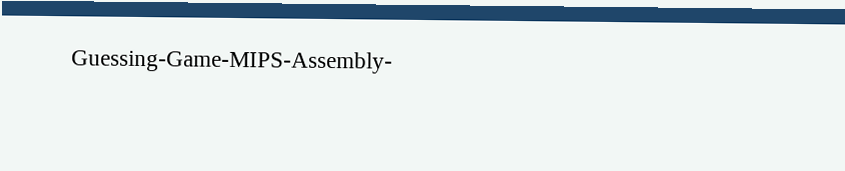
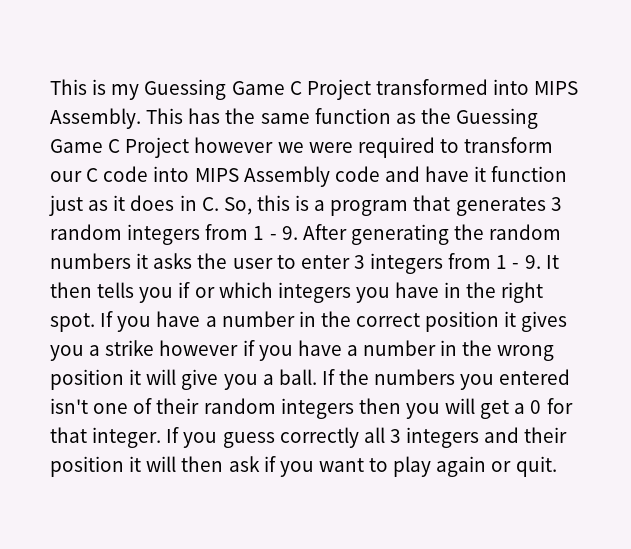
- Guessing-Game-MIPS-Assembly-
+ This is my Guessing Game C Project transformed into MIPS Assembly. This has the same function as the Guessing Game C Project however we were required to transform our C code into MIPS Assembly code and have it function just as it does in C. So, this is a program that generates 3 random integers from 1 - 9. After generating the random numbers it asks the user to enter 3 integers from 1 - 9. It then tells you if or which integers you have in the right spot. If you have a number in the correct position it gives you a strike however if you have a number in the wrong position it will give you a ball. If the numbers you entered isn't one of their random integers then you will get a 0 for that integer. If you guess correctly all 3 integers and their position it will then ask if you want to play again or quit.

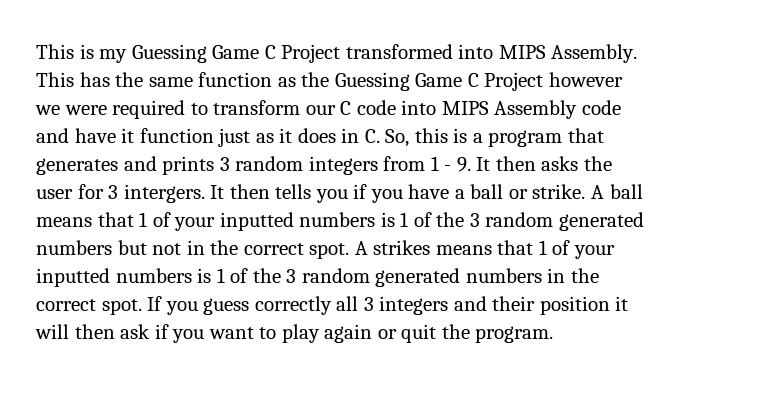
- This has the same function as the Guessing Game C Project however we were required to transform our C code into MIPS Assembly code and have it function just as it does in C. So, this is a program that generates 3 random integers from 1 - 9. After generating the random numbers it asks the user to enter 3 integers from 1 - 9. It then tells you if or which integers you have in the right spot. If you have a number in the correct position it gives you a strike however if you have a number in the wrong position it will give you a ball. If the numbers you entered isn't one of their random integers then you will get a 0 for that integer.
+ This has the same function as the Guessing Game C Project however we were required to transform our C code into MIPS Assembly code and have it function just as it does in C. So, this is a program that generates and prints 3 random integers from 1 - 9. It then asks the user for 3 intergers. It then tells you if you have a ball or strike. A ball means that 1 of your inputted numbers is 1 of the 3 random generated numbers but not in the correct spot. A strikes means that 1 of your inputted numbers is 1 of the 3 random generated numbers in the correct spot.
- If you guess correctly all 3 integers and their position it will then ask if you want to play again or quit.
+ If you guess correctly all 3 integers and their position it will then ask if you want to play again or quit the program.

